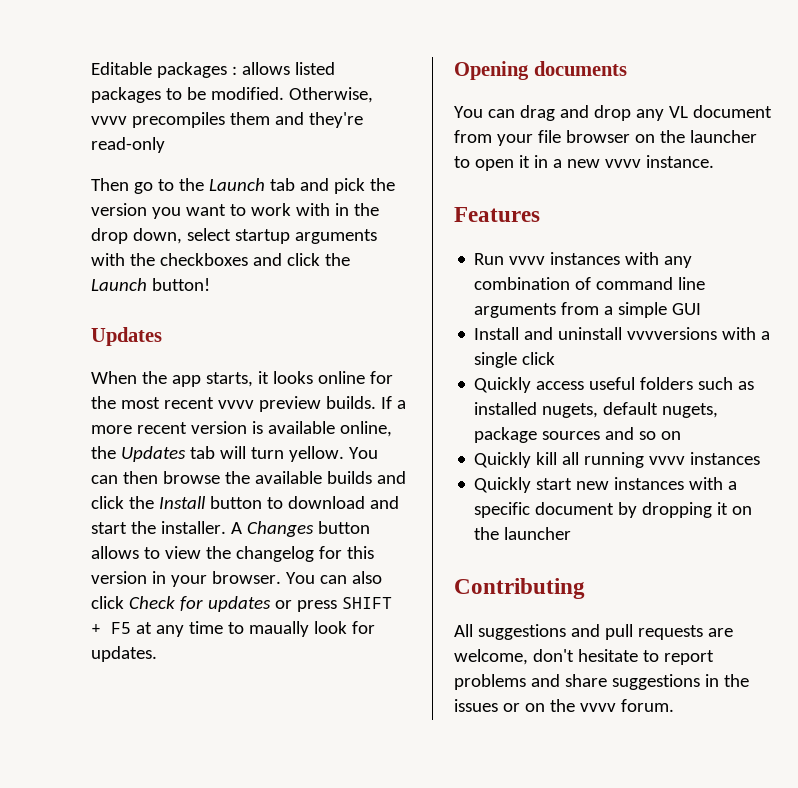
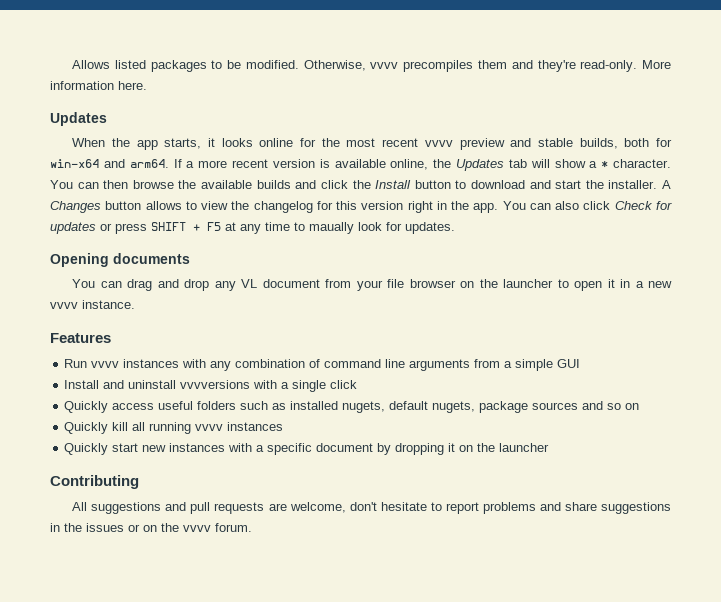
- Editable packages : allows listed packages to be modified.
+ Allows listed packages to be modified.
- Otherwise, vvvv precompiles them and they're read-only
- Then go to the Launch tab and pick the version you want to work with in the drop down, select startup arguments with the checkboxes and click the Launch button!
+ Otherwise, vvvv precompiles them and they're read-only. More information here.
- When the app starts, it looks online for the most recent vvvv preview builds.
+ When the app starts, it looks online for the most recent vvvv preview and stable builds, both for win-x64 and arm64.
- If a more recent version is available online, the Updates tab will turn yellow.
+ If a more recent version is available online, the Updates tab will show a * character.
- A Changes button allows to view the changelog for this version in your browser.
+ A Changes button allows to view the changelog for this version right in the app.

